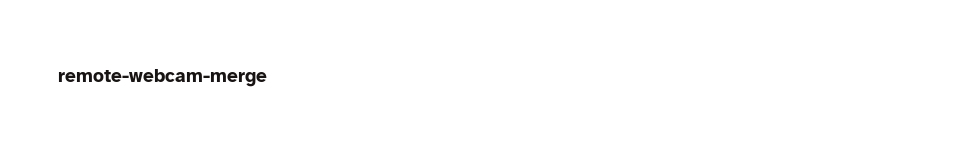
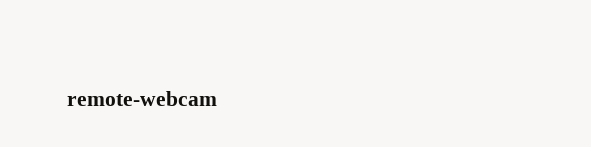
- remote-webcam-merge
+ remote-webcam

